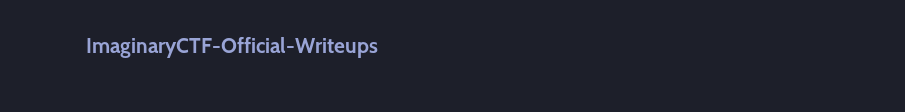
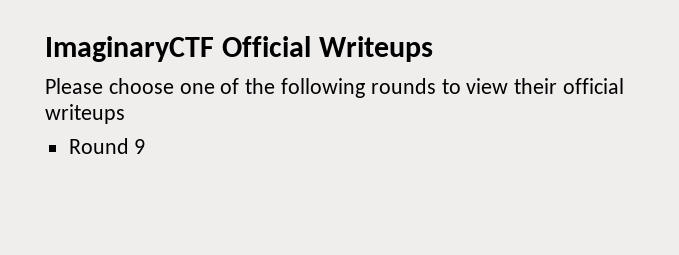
- ImaginaryCTF-Official-Writeups
+ ImaginaryCTF Official Writeups
+ Please choose one of the following rounds to view their official writeups
+ Round 9

